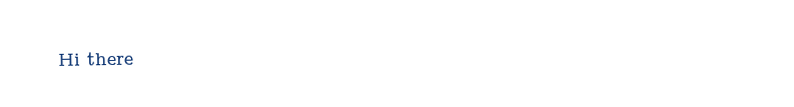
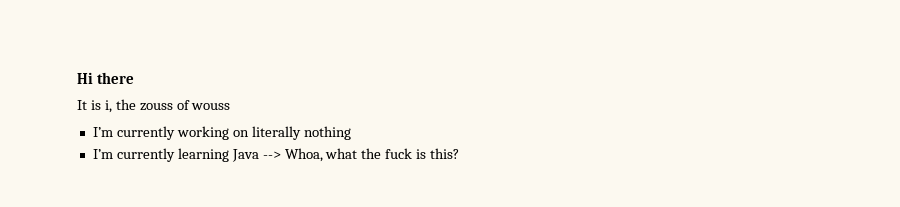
+ It is i, the zouss of wouss
+ I’m currently working on literally nothing
+ I’m currently learning Java --> Whoa, what the fuck is this?

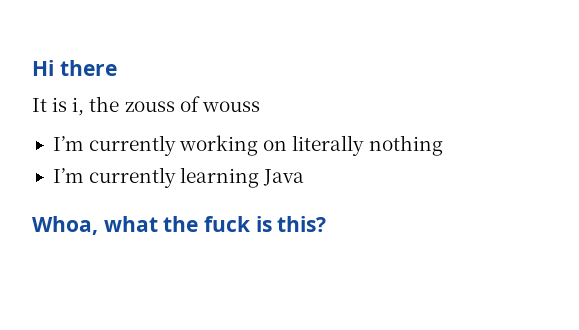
- I’m currently learning Java --> Whoa, what the fuck is this?
+ I’m currently learning Java
+ Whoa, what the fuck is this?

